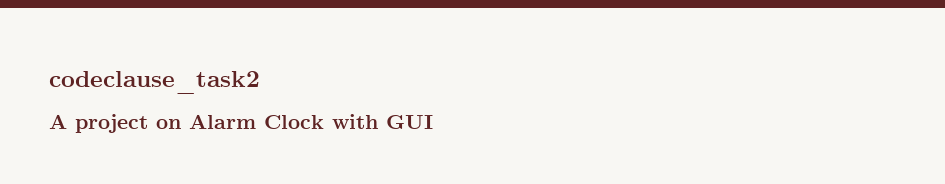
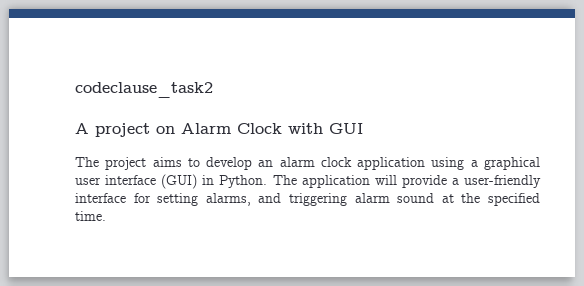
+ The project aims to develop an alarm clock application using a graphical user interface (GUI) in Python. The application will provide a user-friendly interface for setting alarms, and triggering alarm sound at the specified time.

